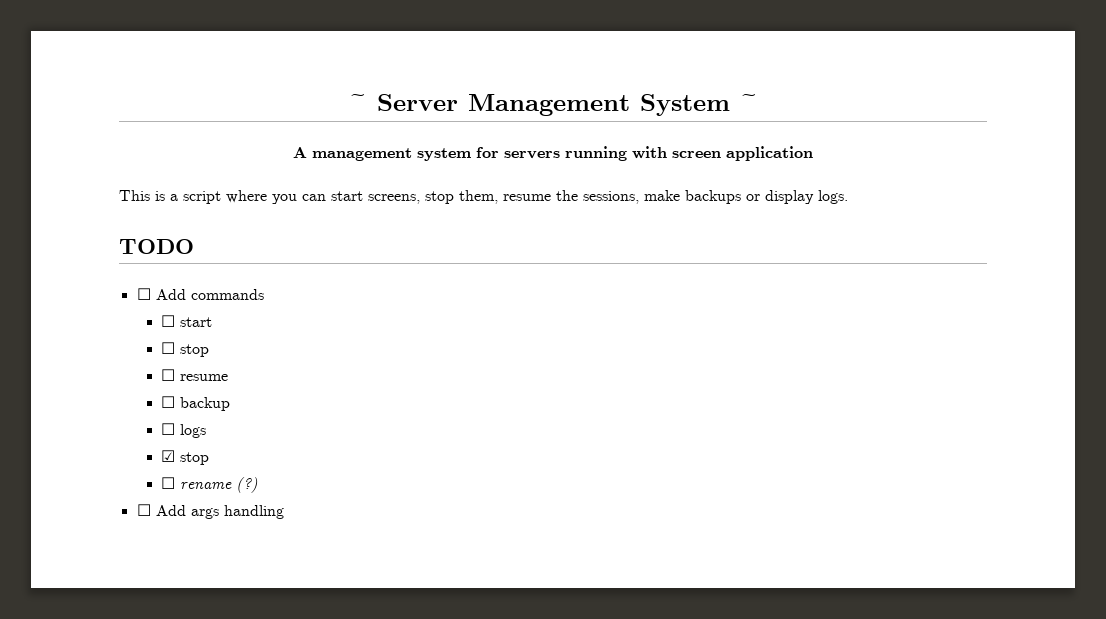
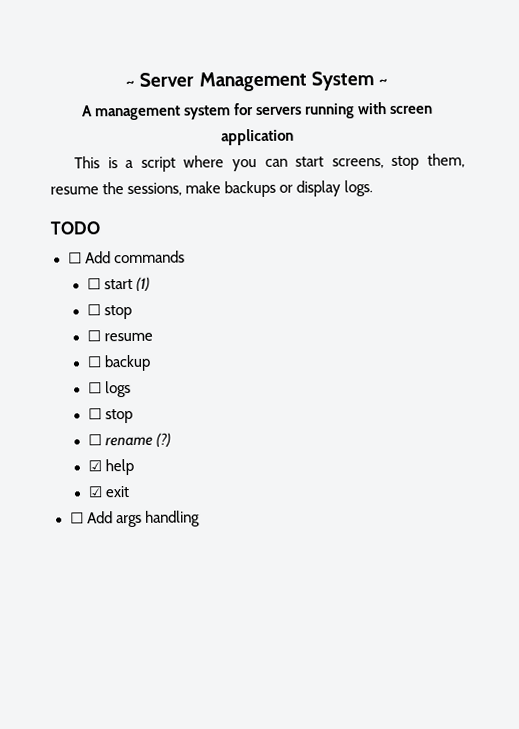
- ☐ start
+ ☐ start (1)
  ☐ logs
- ☑ stop
+ ☐ stop
+ ☑ help
+ ☑ exit

